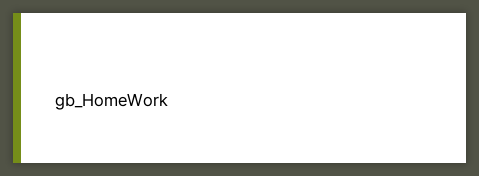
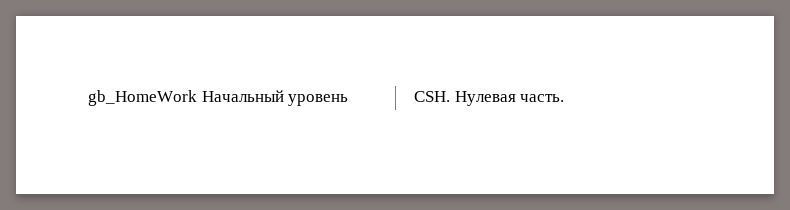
- gb_HomeWork
+ gb_HomeWork Начальный уровень CSH. Нулевая часть.

